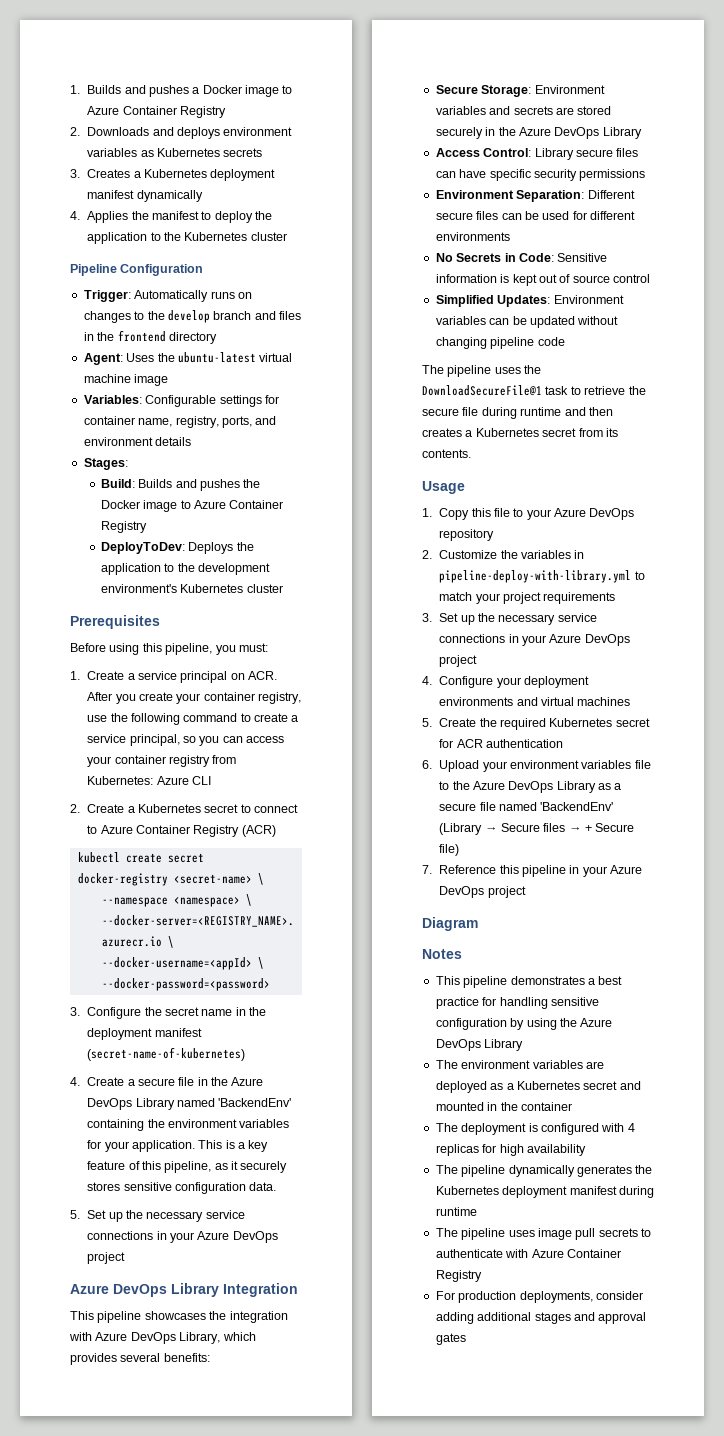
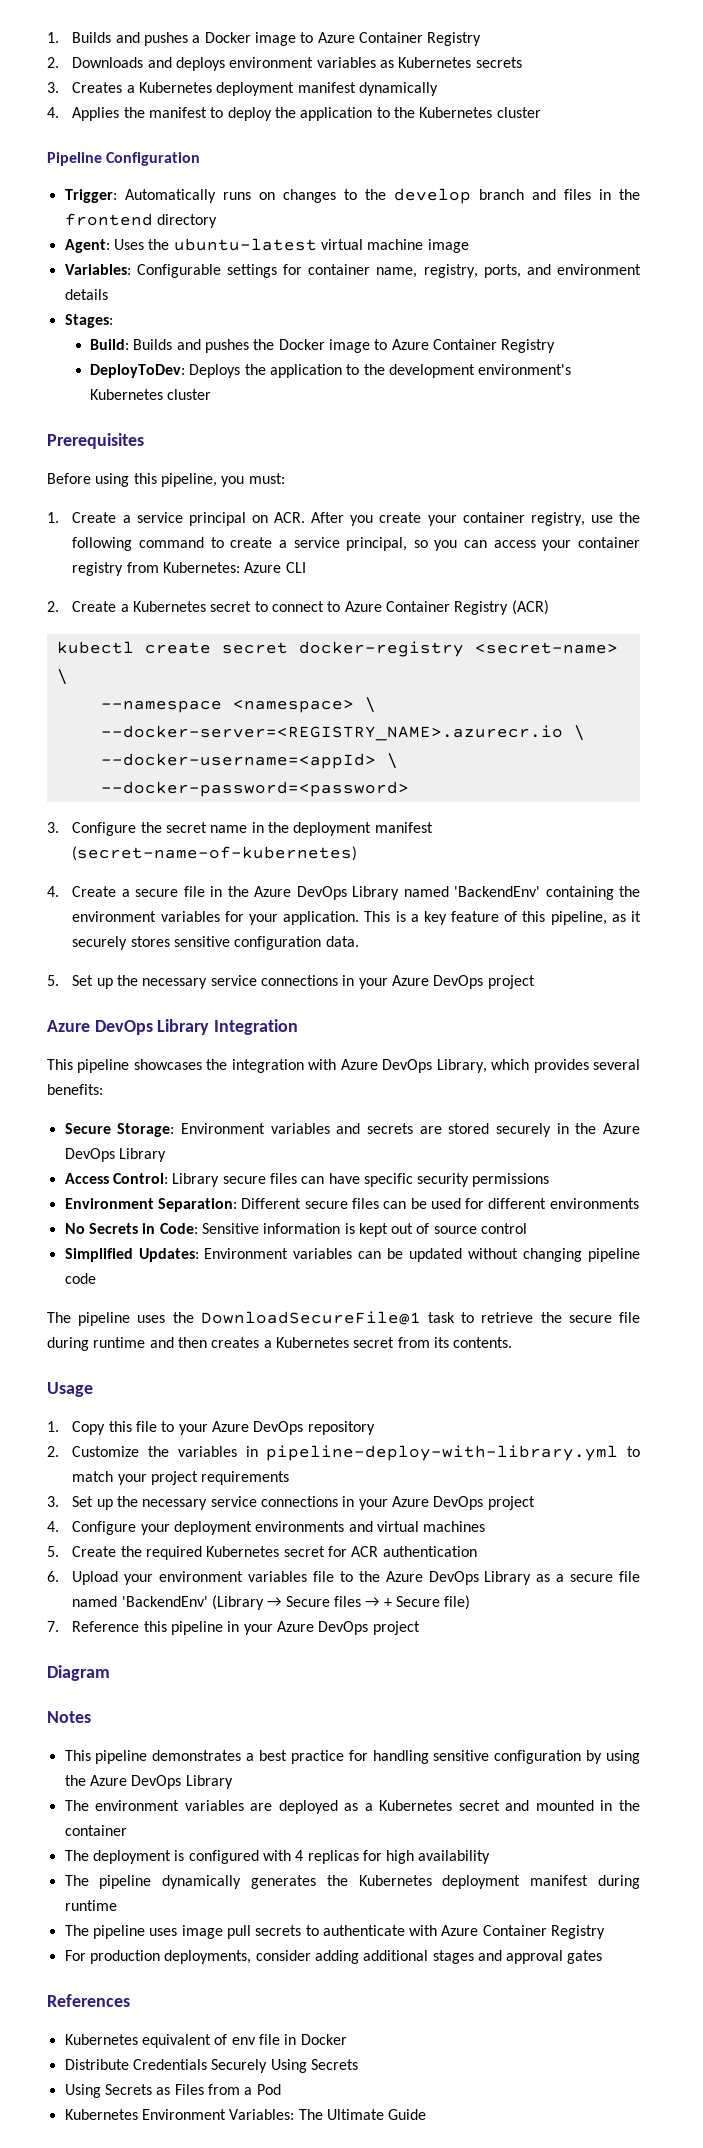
+ References
+ Kubernetes equivalent of env file in Docker
+ Distribute Credentials Securely Using Secrets
+ Using Secrets as Files from a Pod
+ Kubernetes Environment Variables: The Ultimate Guide

